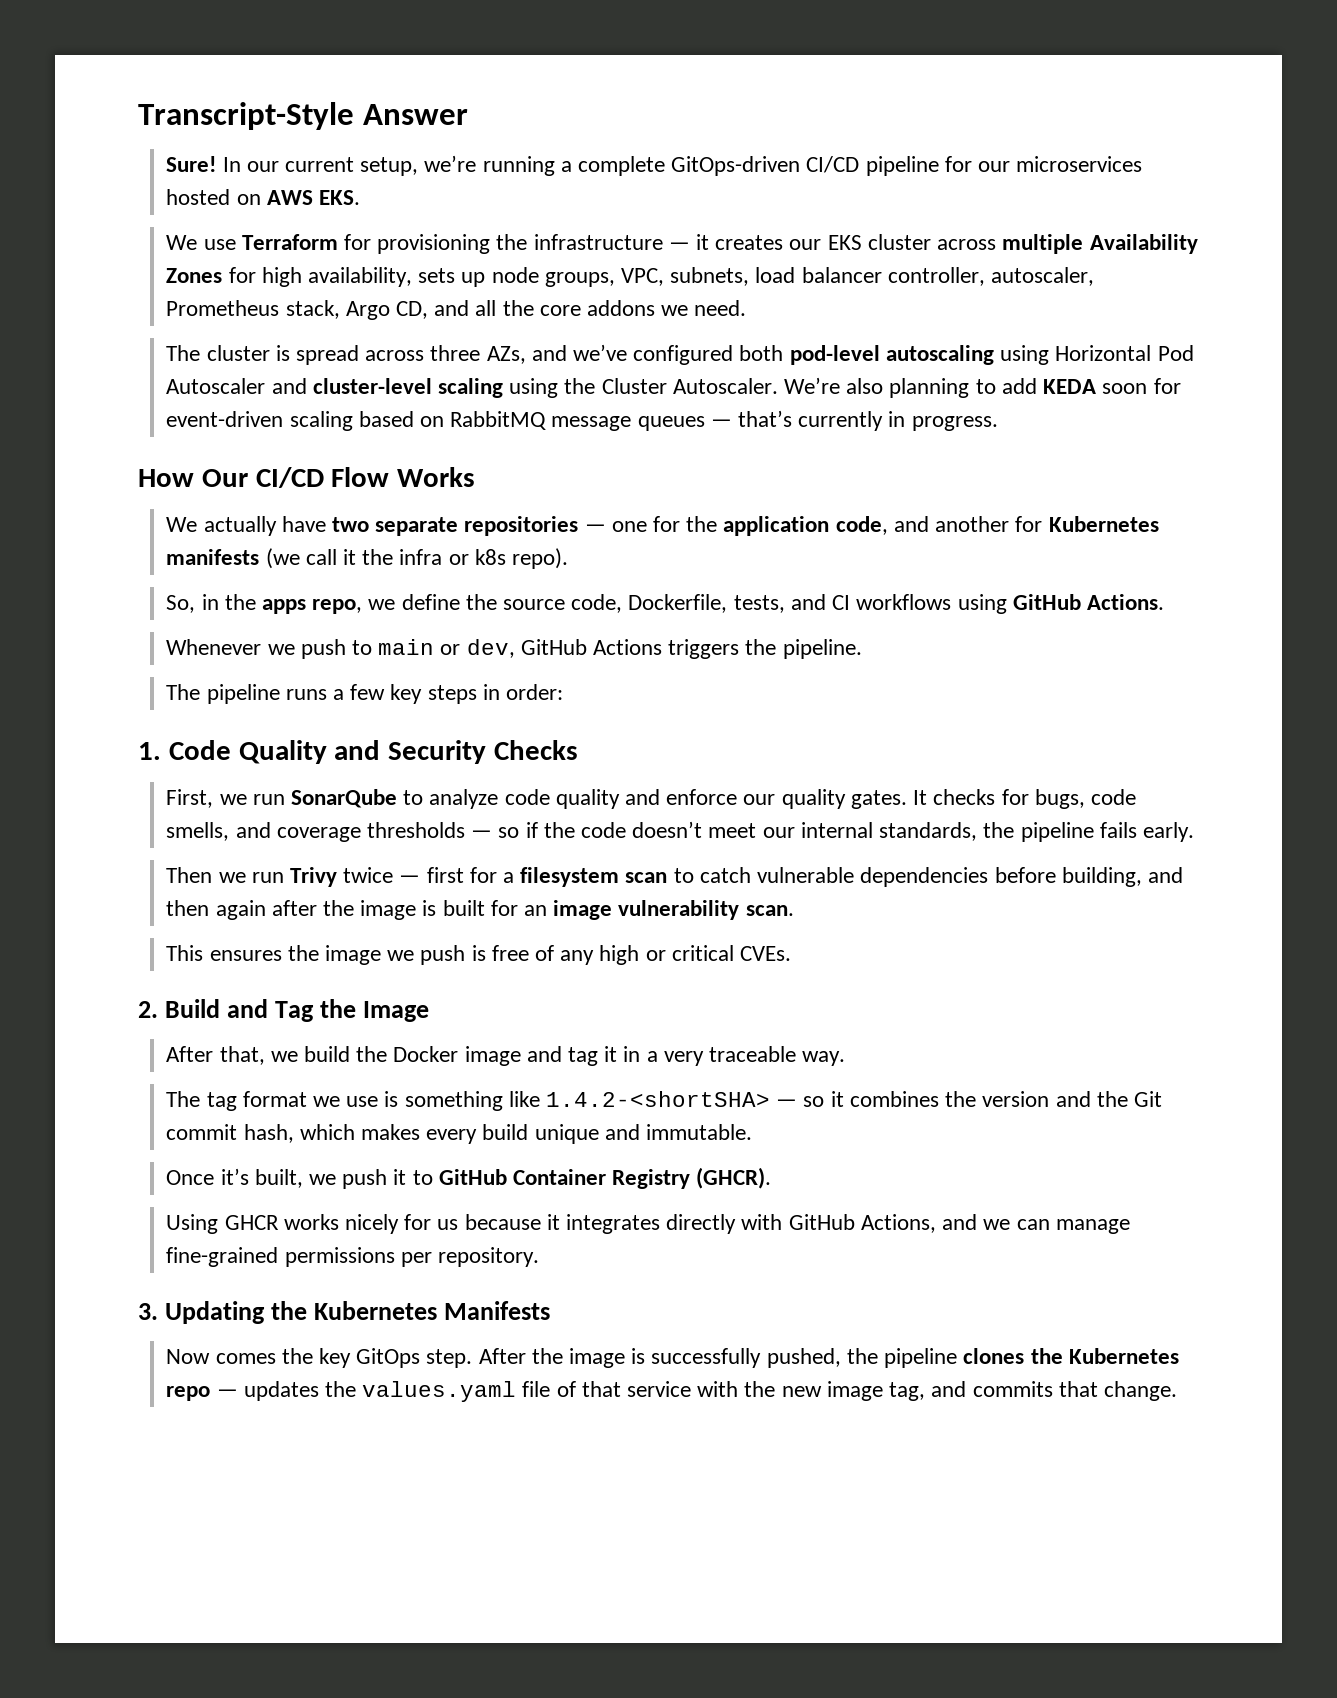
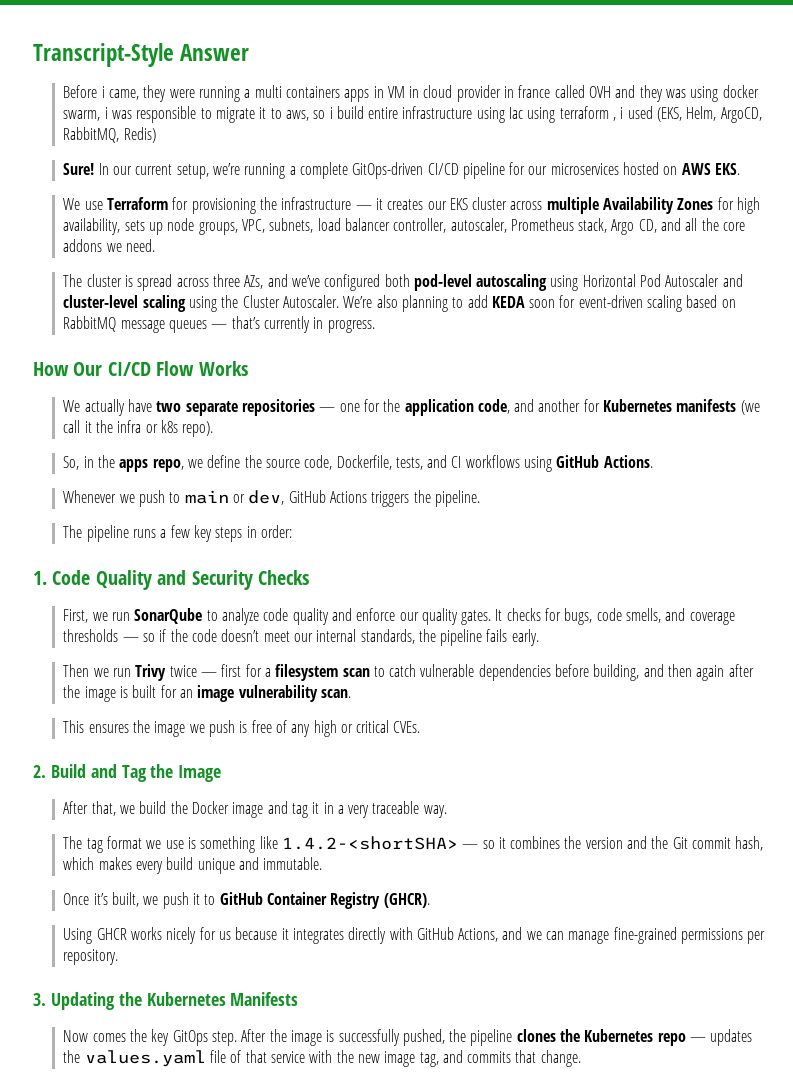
+ Before i came, they were running a multi containers apps in VM in cloud provider in france called OVH and they was using docker swarm, i was responsible to migrate it to aws, so i build entire infrastructure using Iac using terraform , i used (EKS, Helm, ArgoCD, RabbitMQ, Redis)

